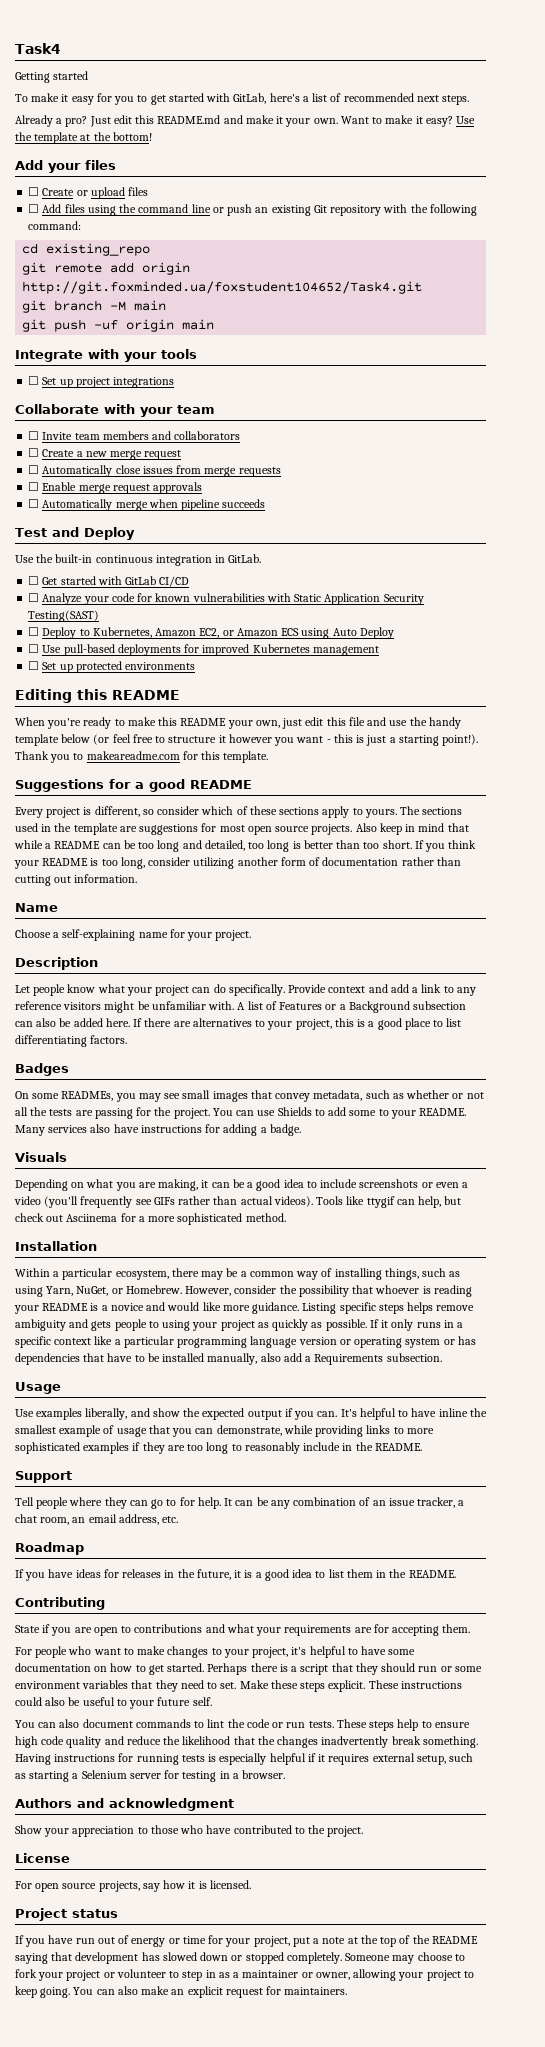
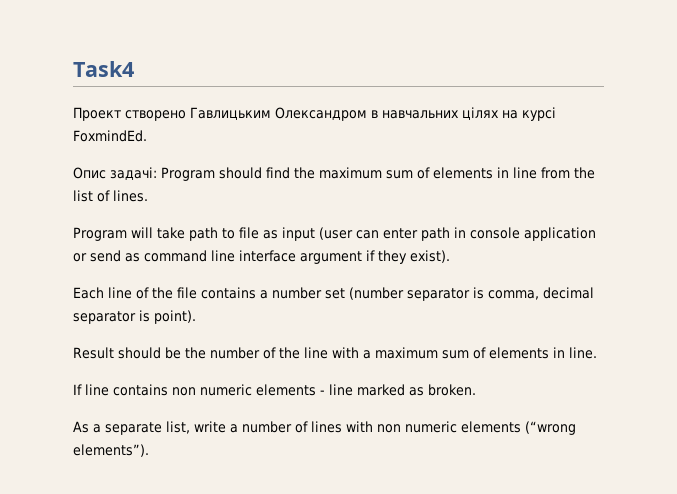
- Getting started
- To make it easy for you to get started with GitLab, here's a list of recommended next steps.
- Already a pro? Just edit this README.md and make it your own. Want to make it easy? Use the template at the bottom!
- Add your files
- ☐ Create or upload files
- ☐ Add files using the command line or push an existing Git repository with the following command:
- cd existing_repo
- git remote add origin http://git.foxminded.ua/foxstudent104652/Task4.git
- git branch -M main
- git push -uf origin main
- Integrate with your tools
- ☐ Set up project integrations
- Collaborate with your team
- ☐ Invite team members and collaborators
- ☐ Create a new merge request
- ☐ Automatically close issues from merge requests
- ☐ Enable merge request approvals
- ☐ Automatically merge when pipeline succeeds
- Test and Deploy
- Use the built-in continuous integration in GitLab.
- ☐ Get started with GitLab CI/CD
- ☐ Analyze your code for known vulnerabilities with Static Application Security Testing(SAST)
- ☐ Deploy to Kubernetes, Amazon EC2, or Amazon ECS using Auto Deploy
- ☐ Use pull-based deployments for improved Kubernetes management
- ☐ Set up protected environments
- Editing this README
- When you're ready to make this README your own, just edit this file and use the handy template below (or feel free to structure it however you want - this is just a starting point!). Thank you to makeareadme.com for this template.
- Suggestions for a good README
- Every project is different, so consider which of these sections apply to yours. The sections used in the template are suggestions for most open source projects. Also keep in mind that while a README can be too long and detailed, too long is better than too short. If you think your README is too long, consider utilizing another form of documentation rather than cutting out information.
- Name
- Choose a self-explaining name for your project.
- Description
- Let people know what your project can do specifically. Provide context and add a link to any reference visitors might be unfamiliar with. A list of Features or a Background subsection can also be added here. If there are alternatives to your project, this is a good place to list differentiating factors.
- Badges
- On some READMEs, you may see small images that convey metadata, such as whether or not all the tests are passing for the project. You can use Shields to add some to your README. Many services also have instructions for adding a badge.
- Visuals
- Depending on what you are making, it can be a good idea to include screenshots or even a video (you'll frequently see GIFs rather than actual videos). Tools like ttygif can help, but check out Asciinema for a more sophisticated method.
- Installation
- Within a particular ecosystem, there may be a common way of installing things, such as using Yarn, NuGet, or Homebrew. However, consider the possibility that whoever is reading your README is a novice and would like more guidance. Listing specific steps helps remove ambiguity and gets people to using your project as quickly as possible. If it only runs in a specific context like a particular programming language version or operating system or has dependencies that have to be installed manually, also add a Requirements subsection.
- Usage
- Use examples liberally, and show the expected output if you can. It's helpful to have inline the smallest example of usage that you can demonstrate, while providing links to more sophisticated examples if they are too long to reasonably include in the README.
- Support
- Tell people where they can go to for help. It can be any combination of an issue tracker, a chat room, an email address, etc.
- Roadmap
- If you have ideas for releases in the future, it is a good idea to list them in the README.
- Contributing
- State if you are open to contributions and what your requirements are for accepting them.
- For people who want to make changes to your project, it's helpful to have some documentation on how to get started. Perhaps there is a script that they should run or some environment variables that they need to set. Make these steps explicit. These instructions could also be useful to your future self.
- You can also document commands to lint the code or run tests. These steps help to ensure high code quality and reduce the likelihood that the changes inadvertently break something. Having instructions for running tests is especially helpful if it requires external setup, such as starting a Selenium server for testing in a browser.
- Authors and acknowledgment
- Show your appreciation to those who have contributed to the project.
- License
- For open source projects, say how it is licensed.
- Project status
- If you have run out of energy or time for your project, put a note at the top of the README saying that development has slowed down or stopped completely. Someone may choose to fork your project or volunteer to step in as a maintainer or owner, allowing your project to keep going. You can also make an explicit request for maintainers.
+ Проект створено Гавлицьким Олександром в навчальних цілях на курсі FoxmindEd.
+ Опис задачі: Program should find the maximum sum of elements in line from the list of lines.
+ Program will take path to file as input (user can enter path in console application or send as command line interface argument if they exist).
+ Each line of the file contains a number set (number separator is comma, decimal separator is point).
+ Result should be the number of the line with a maximum sum of elements in line.
+ If line contains non numeric elements - line marked as broken.
+ As a separate list, write a number of lines with non numeric elements (“wrong elements”).

